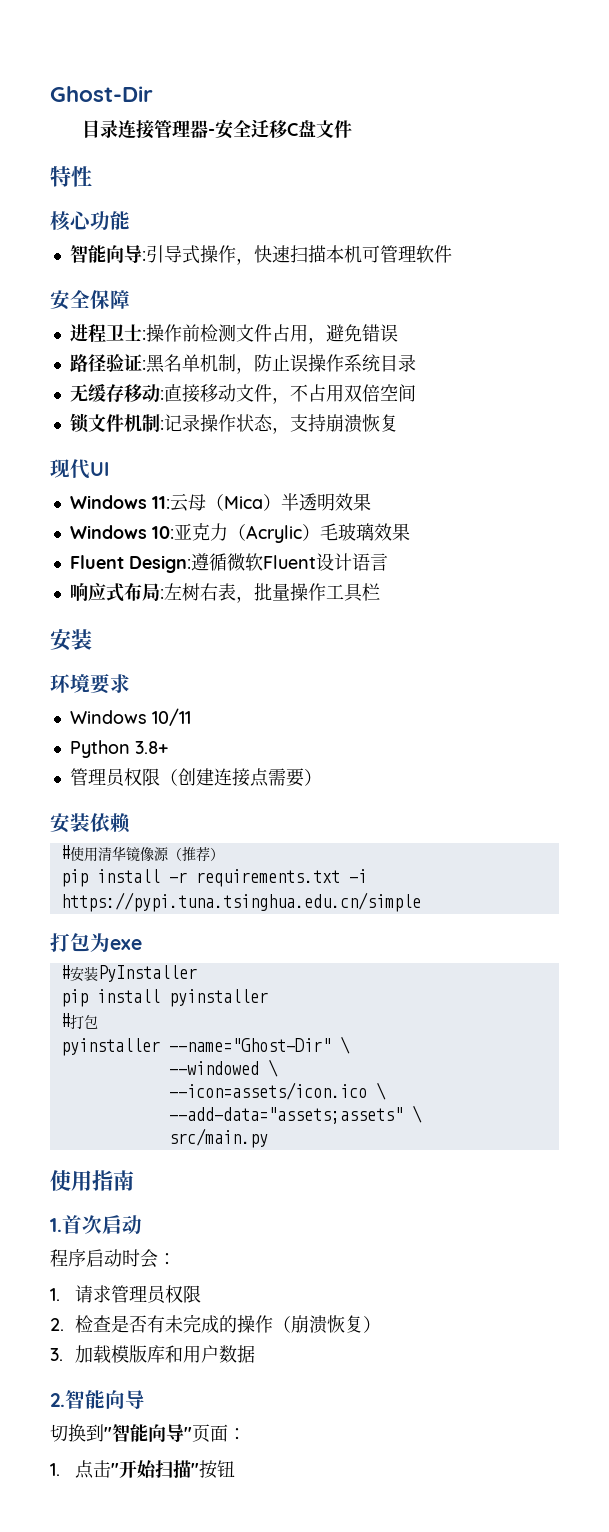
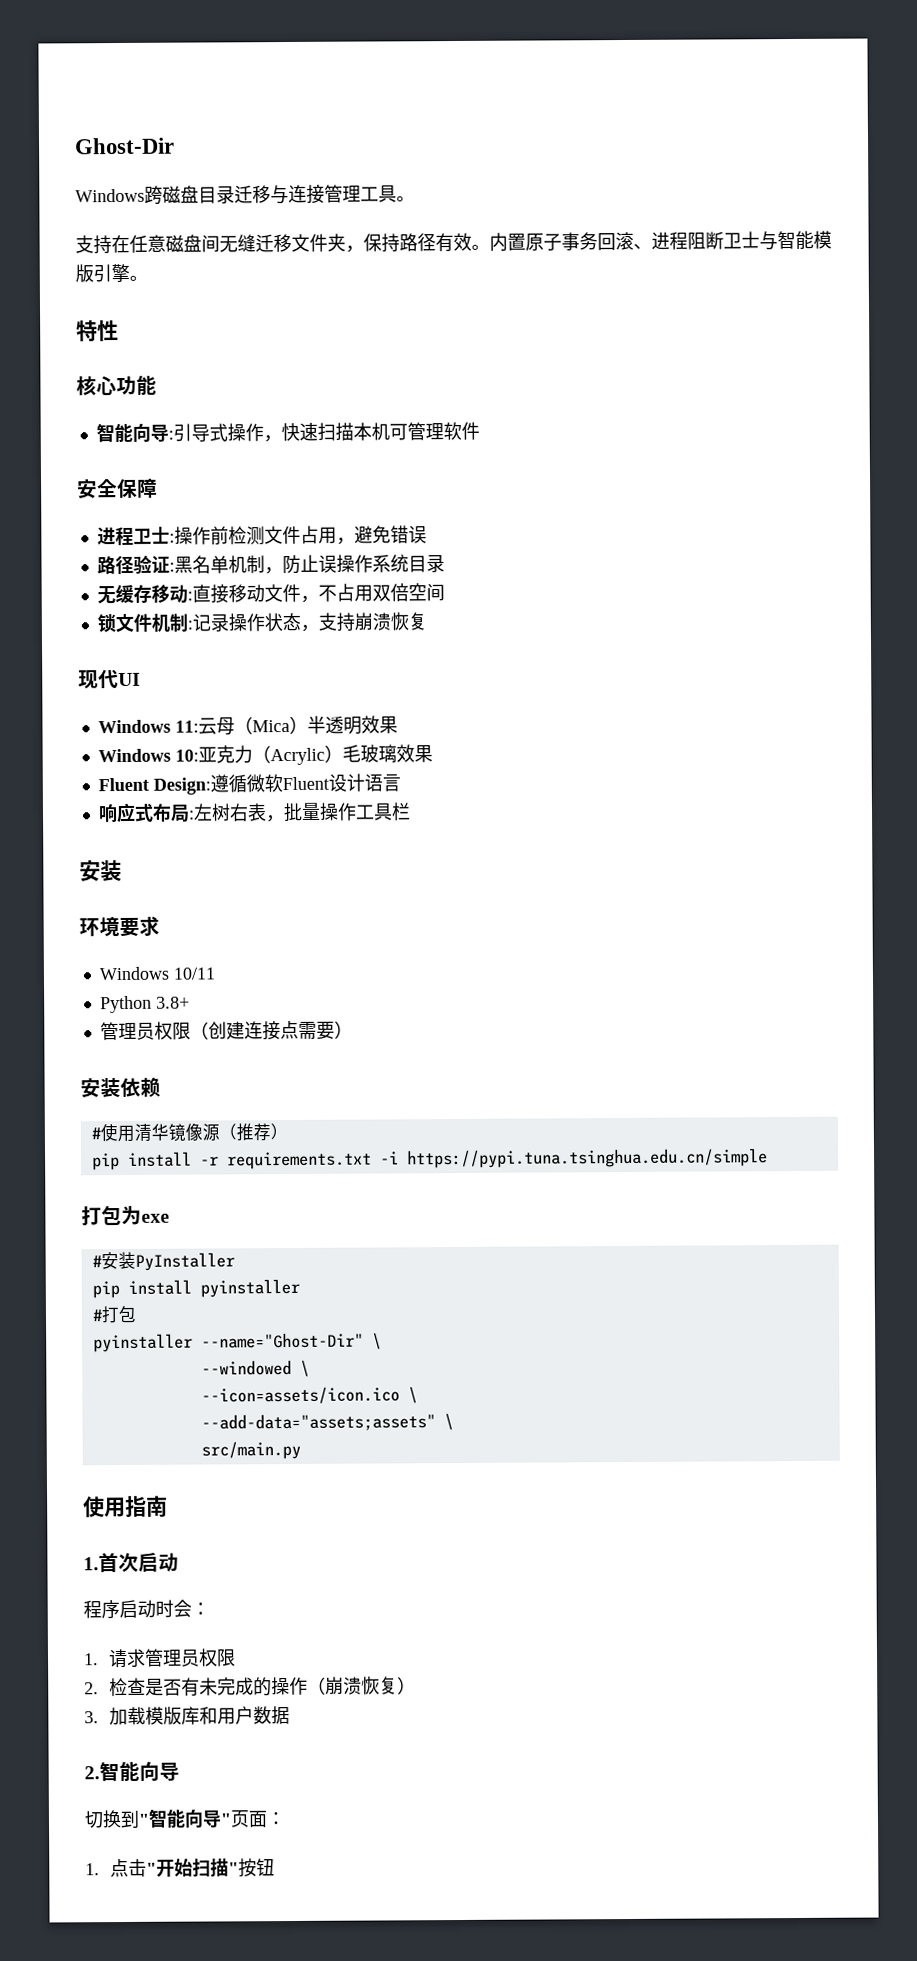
- 目录连接管理器-安全迁移C盘文件
+ Windows跨磁盘目录迁移与连接管理工具。
+ 支持在任意磁盘间无缝迁移文件夹，保持路径有效。内置原子事务回滚、进程阻断卫士与智能模版引擎。

